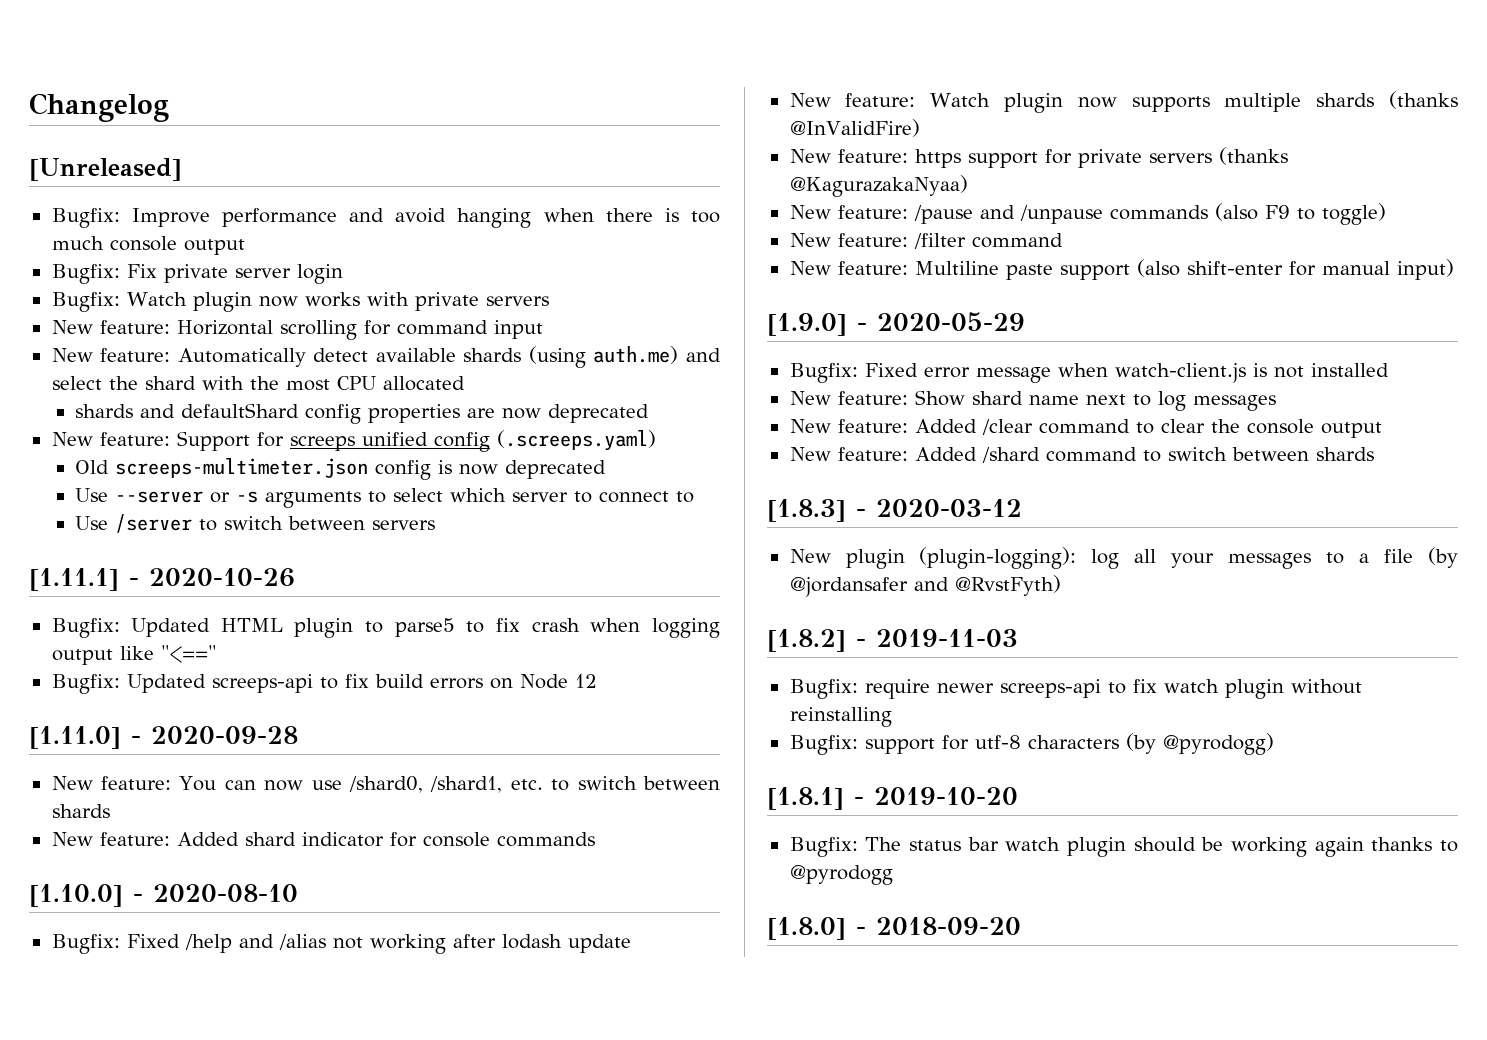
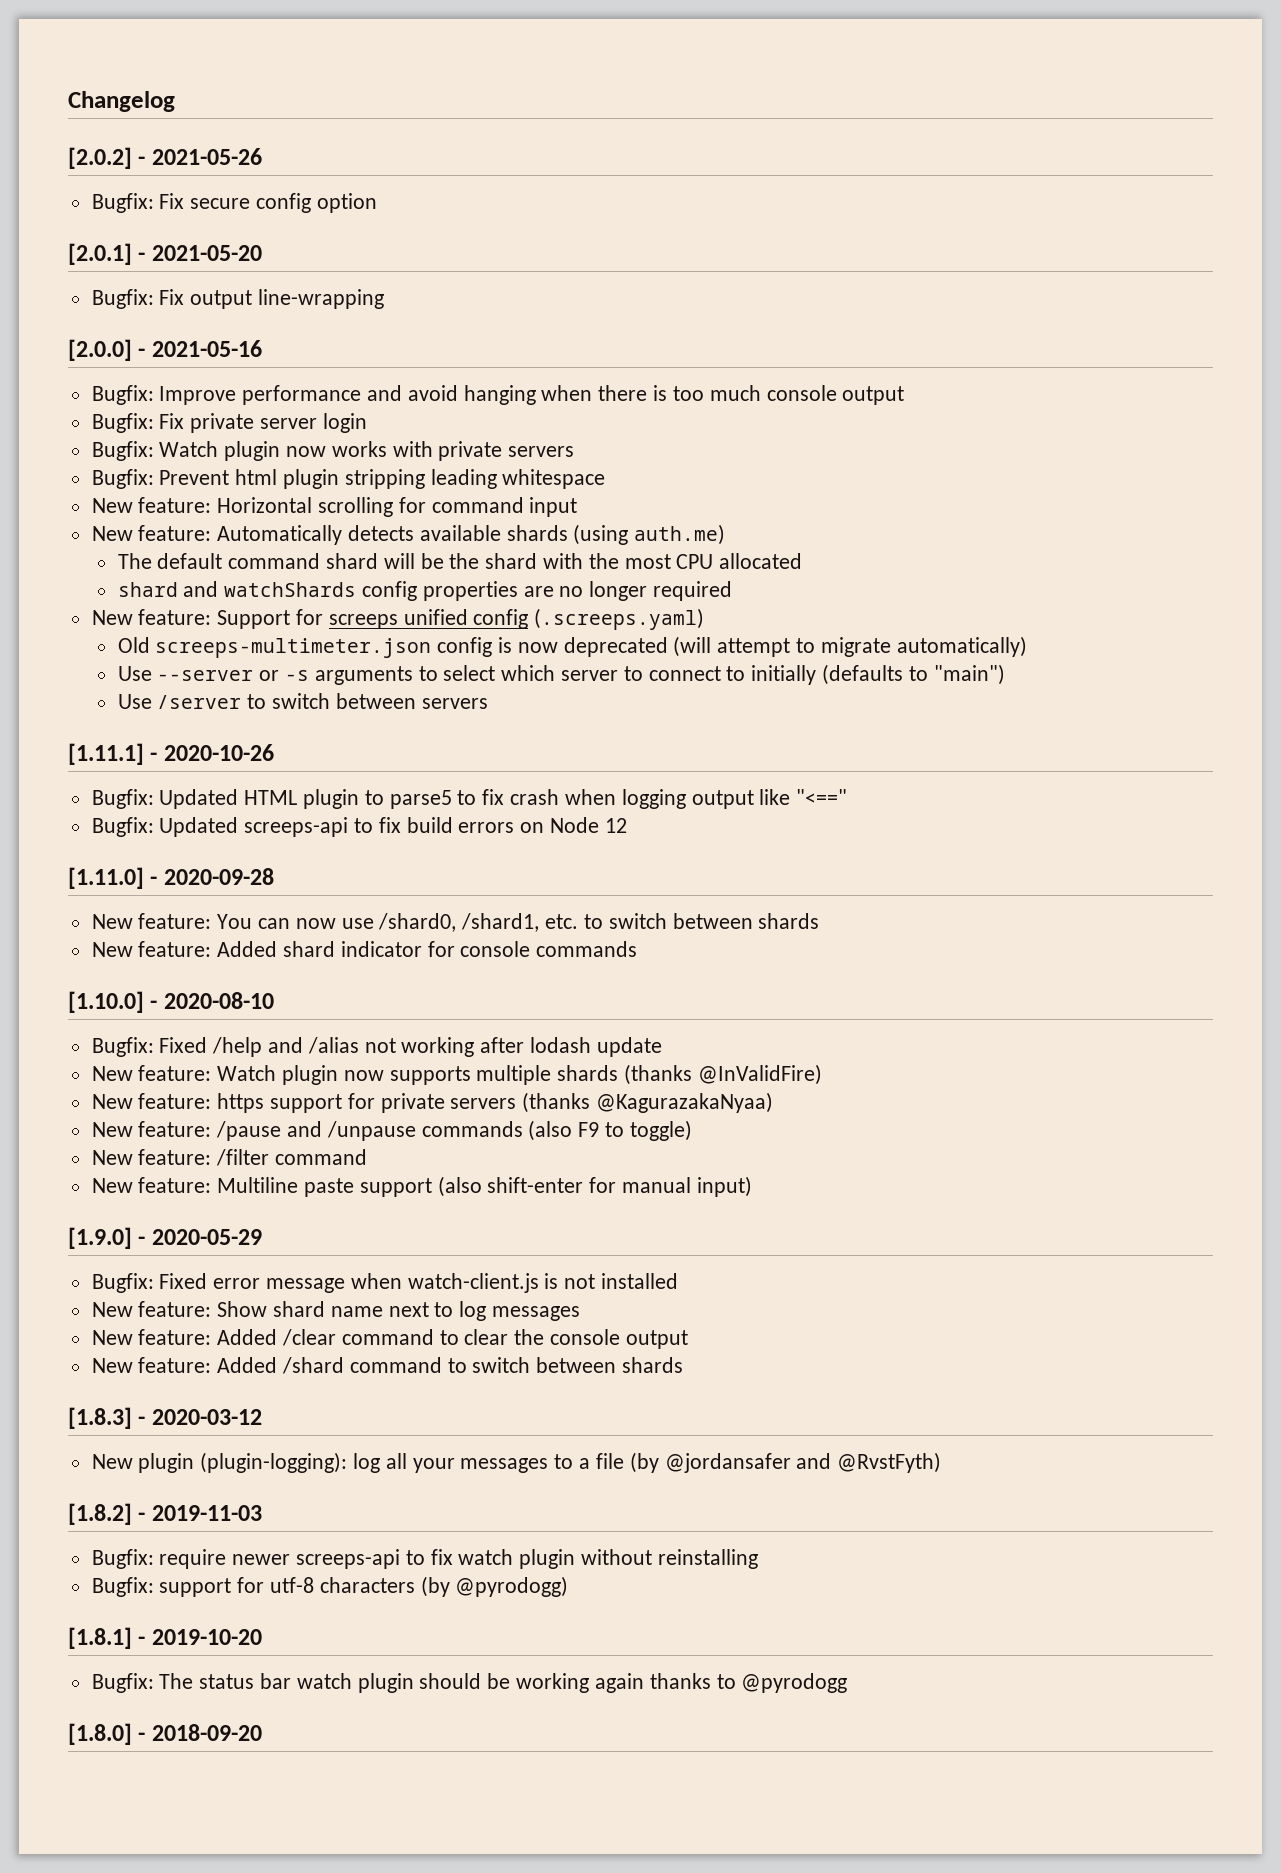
- [Unreleased]
+ [2.0.2] - 2021-05-26
+ Bugfix: Fix secure config option
+ [2.0.1] - 2021-05-20
+ Bugfix: Fix output line-wrapping
+ [2.0.0] - 2021-05-16
+ Bugfix: Prevent html plugin stripping leading whitespace
- New feature: Automatically detect available shards (using auth.me) and select the shard with the most CPU allocated
+ New feature: Automatically detects available shards (using auth.me)
+ The default command shard will be the shard with the most CPU allocated
- shards and defaultShard config properties are now deprecated
+ shard and watchShards config properties are no longer required
- Old screeps-multimeter.json config is now deprecated
+ Old screeps-multimeter.json config is now deprecated (will attempt to migrate automatically)
- Use --server or -s arguments to select which server to connect to
+ Use --server or -s arguments to select which server to connect to initially (defaults to "main")

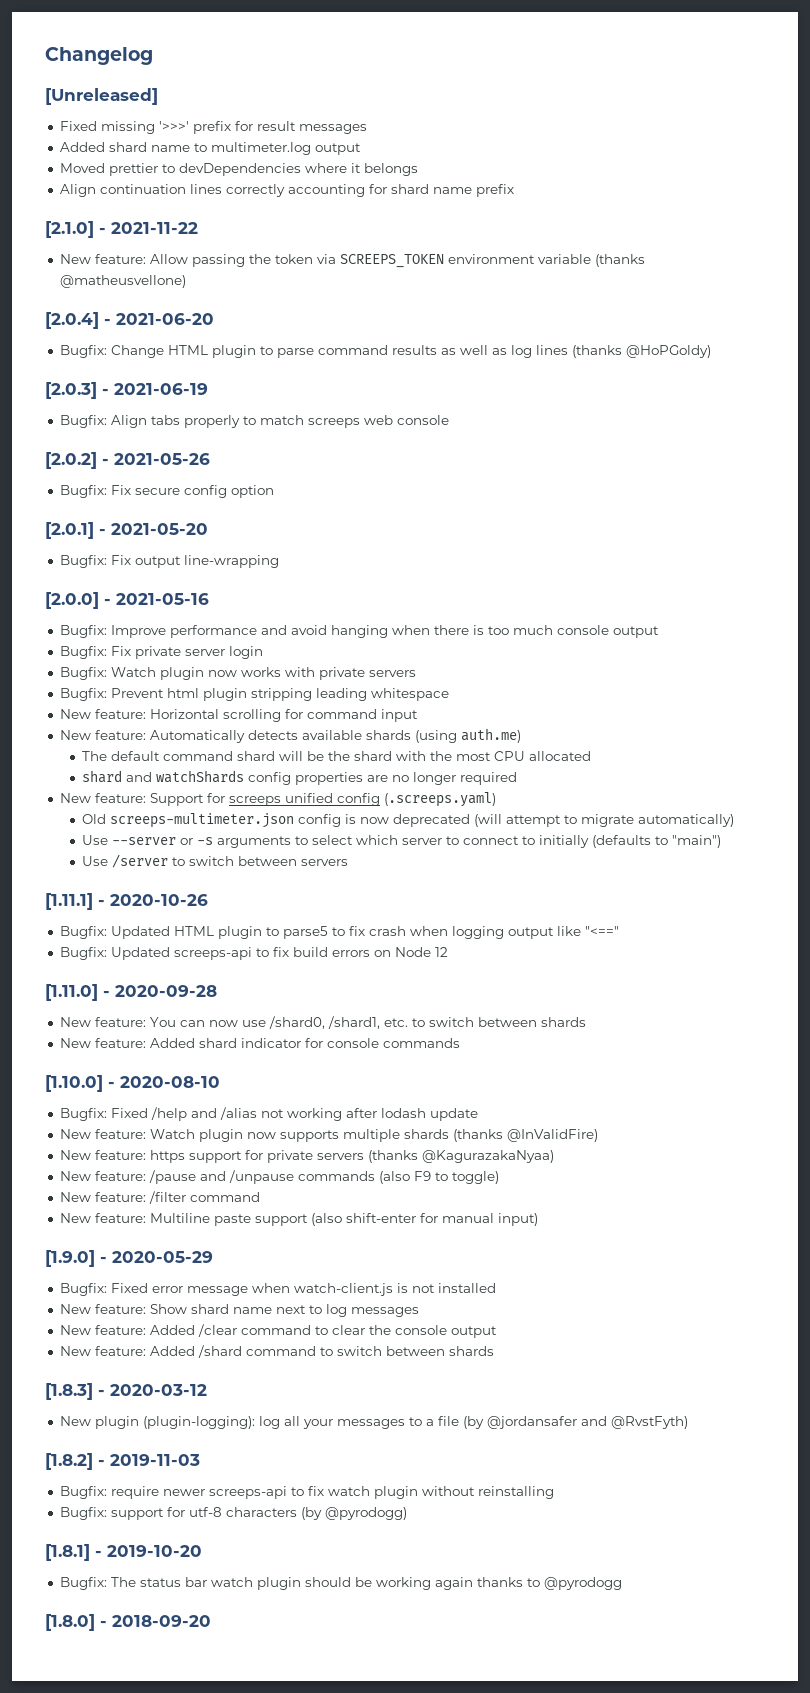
+ [Unreleased]
+ Fixed missing '>>>' prefix for result messages
+ Added shard name to multimeter.log output
+ Moved prettier to devDependencies where it belongs
+ Align continuation lines correctly accounting for shard name prefix
+ [2.1.0] - 2021-11-22
+ New feature: Allow passing the token via SCREEPS_TOKEN environment variable (thanks @matheusvellone)
+ [2.0.4] - 2021-06-20
+ Bugfix: Change HTML plugin to parse command results as well as log lines (thanks @HoPGoldy)
+ [2.0.3] - 2021-06-19
+ Bugfix: Align tabs properly to match screeps web console

